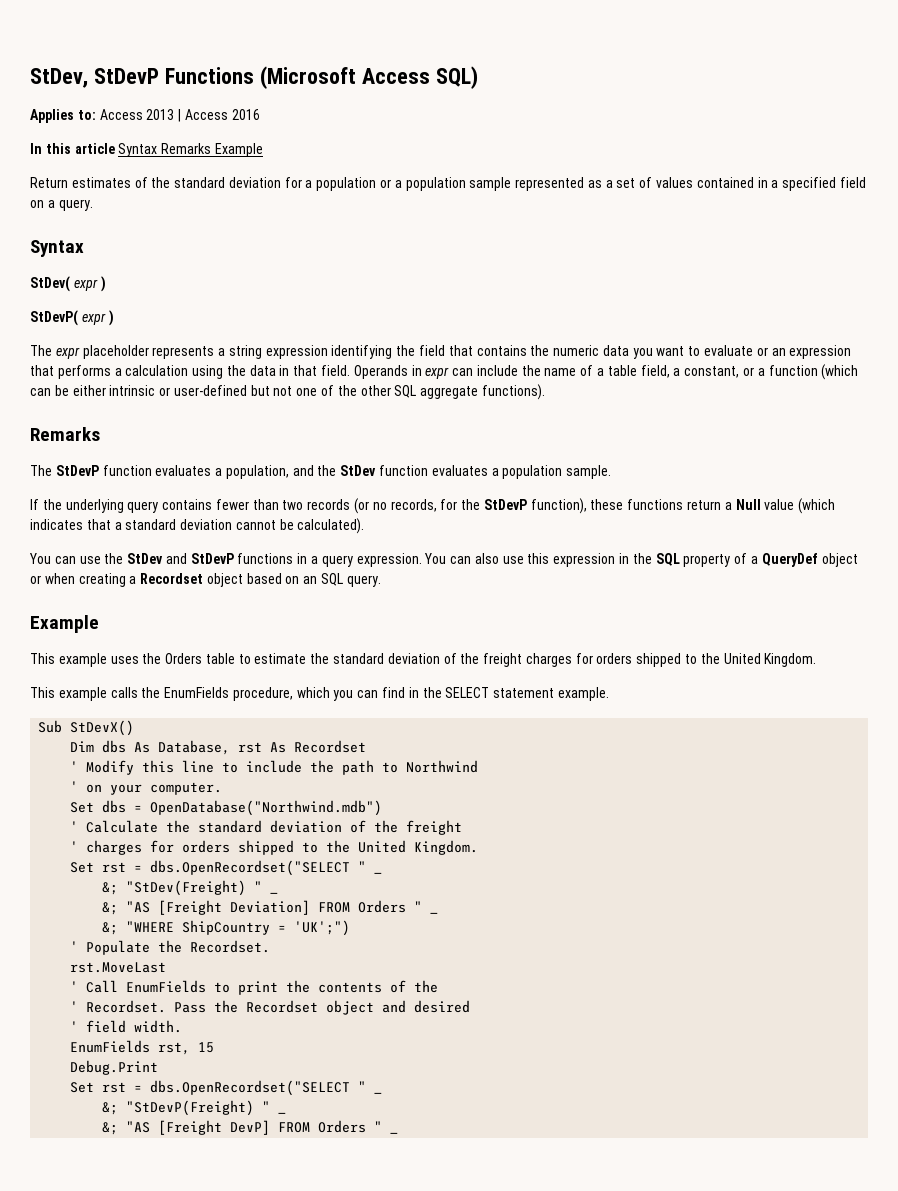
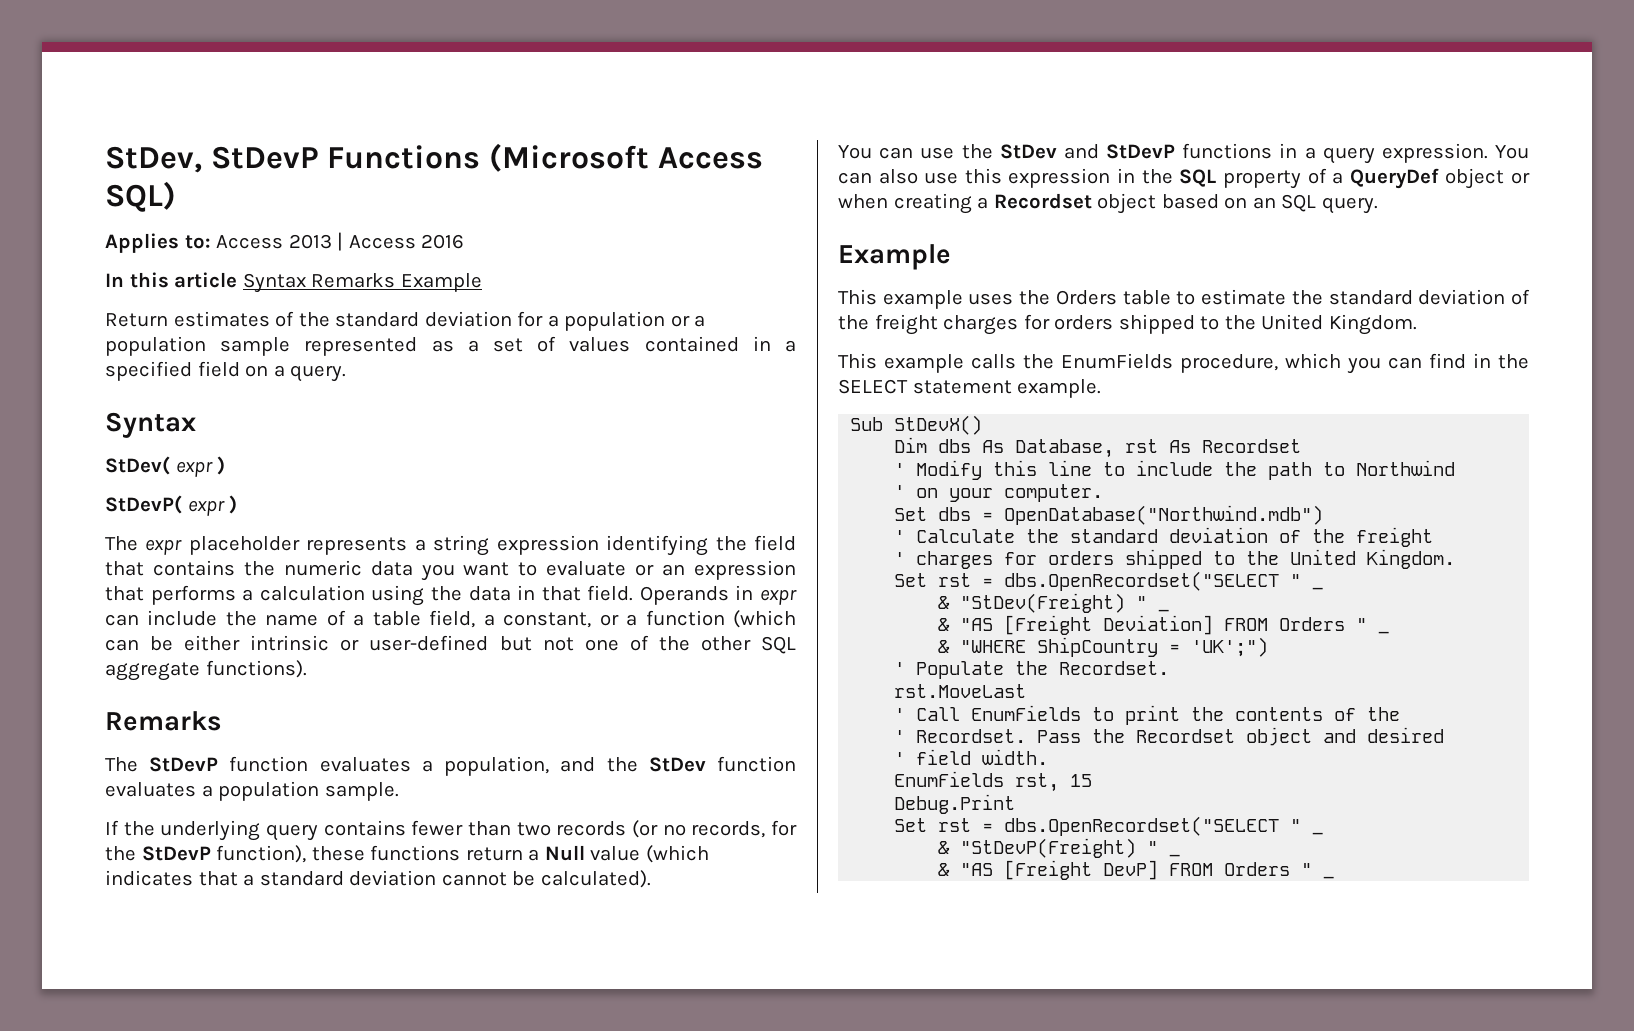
- &; "StDev(Freight) " _
+ & "StDev(Freight) " _
- &; "AS [Freight Deviation] FROM Orders " _
+ & "AS [Freight Deviation] FROM Orders " _
- &; "WHERE ShipCountry = 'UK';")
+ & "WHERE ShipCountry = 'UK';")
- &; "StDevP(Freight) " _
+ & "StDevP(Freight) " _
- &; "AS [Freight DevP] FROM Orders " _
+ & "AS [Freight DevP] FROM Orders " _

